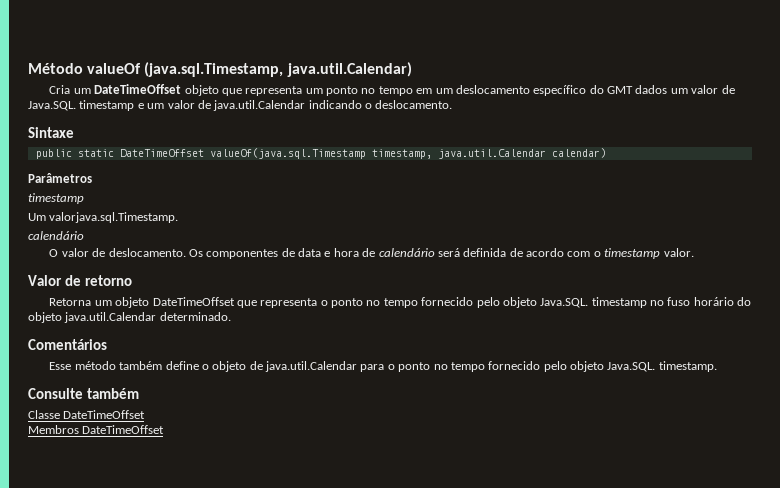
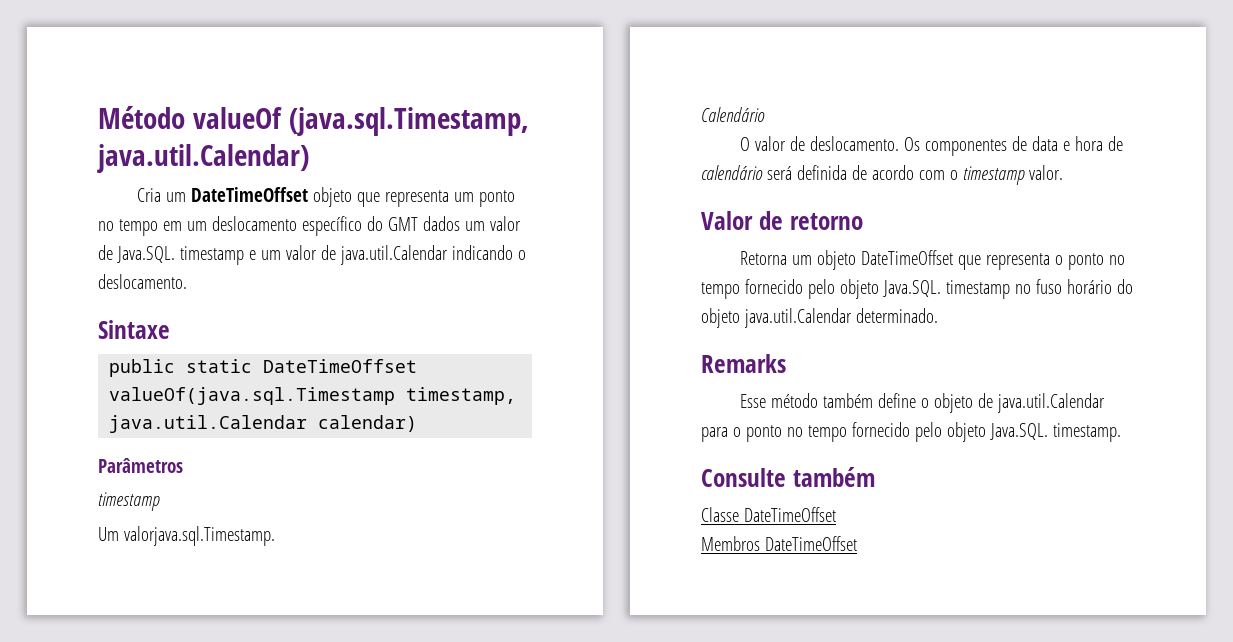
  Um valorjava.sql.Timestamp.
- calendário
+ Calendário
- Comentários
+ Remarks

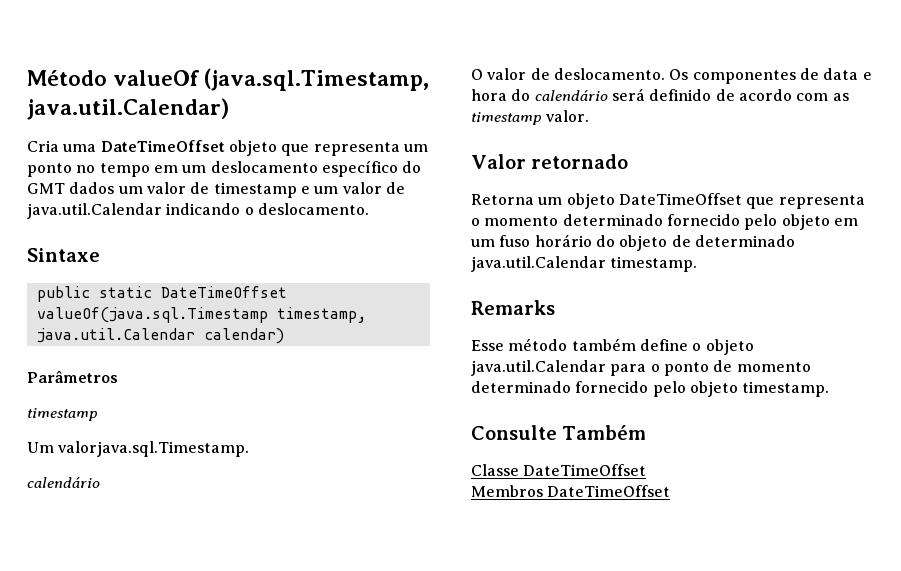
- Cria um DateTimeOffset objeto que representa um ponto no tempo em um deslocamento específico do GMT dados um valor de Java.SQL. timestamp e um valor de java.util.Calendar indicando o deslocamento.
+ Cria uma DateTimeOffset objeto que representa um ponto no tempo em um deslocamento específico do GMT dados um valor de timestamp e um valor de java.util.Calendar indicando o deslocamento.
  Um valorjava.sql.Timestamp.
- Calendário
+ calendário
- Os componentes de data e hora de calendário será definida de acordo com o timestamp valor.
+ Os componentes de data e hora do calendário será definido de acordo com as timestamp valor.
- Valor de retorno
+ Valor retornado
- Retorna um objeto DateTimeOffset que representa o ponto no tempo fornecido pelo objeto Java.SQL. timestamp no fuso horário do objeto java.util.Calendar determinado.
+ Retorna um objeto DateTimeOffset que representa o momento determinado fornecido pelo objeto em um fuso horário do objeto de determinado java.util.Calendar timestamp.
- Esse método também define o objeto de java.util.Calendar para o ponto no tempo fornecido pelo objeto Java.SQL. timestamp.
+ Esse método também define o objeto java.util.Calendar para o ponto de momento determinado fornecido pelo objeto timestamp.
- Consulte também
+ Consulte Também

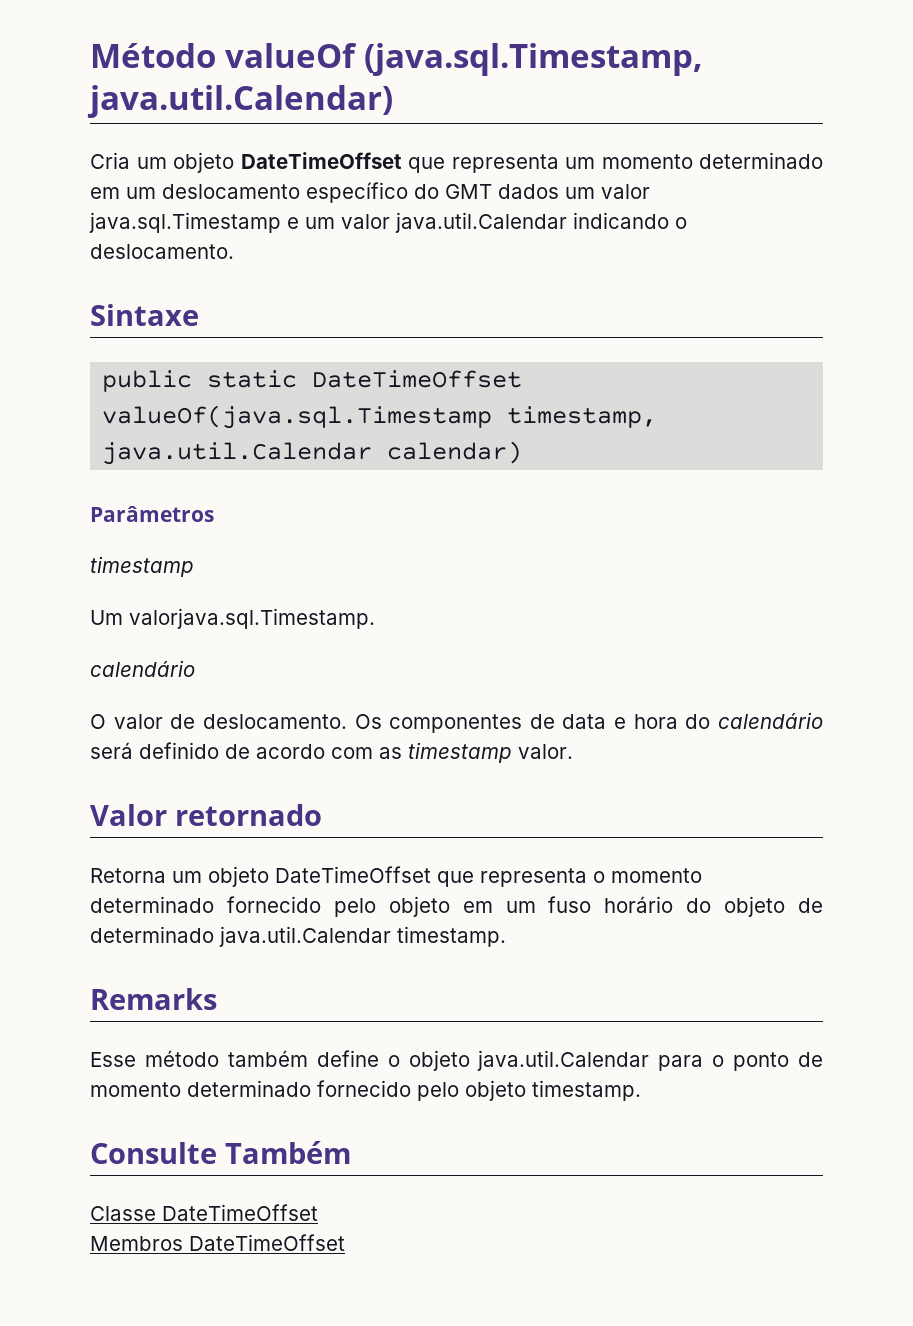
- Cria uma DateTimeOffset objeto que representa um ponto no tempo em um deslocamento específico do GMT dados um valor de timestamp e um valor de java.util.Calendar indicando o deslocamento.
+ Cria um objeto DateTimeOffset que representa um momento determinado em um deslocamento específico do GMT dados um valor java.sql.Timestamp e um valor java.util.Calendar indicando o deslocamento.

